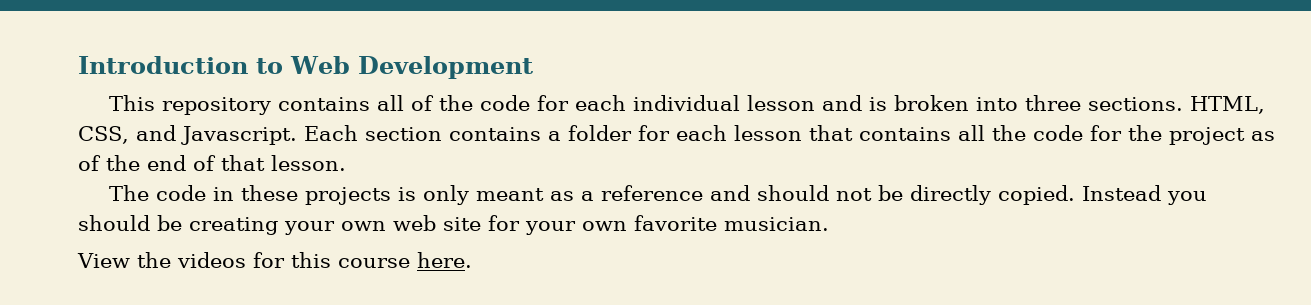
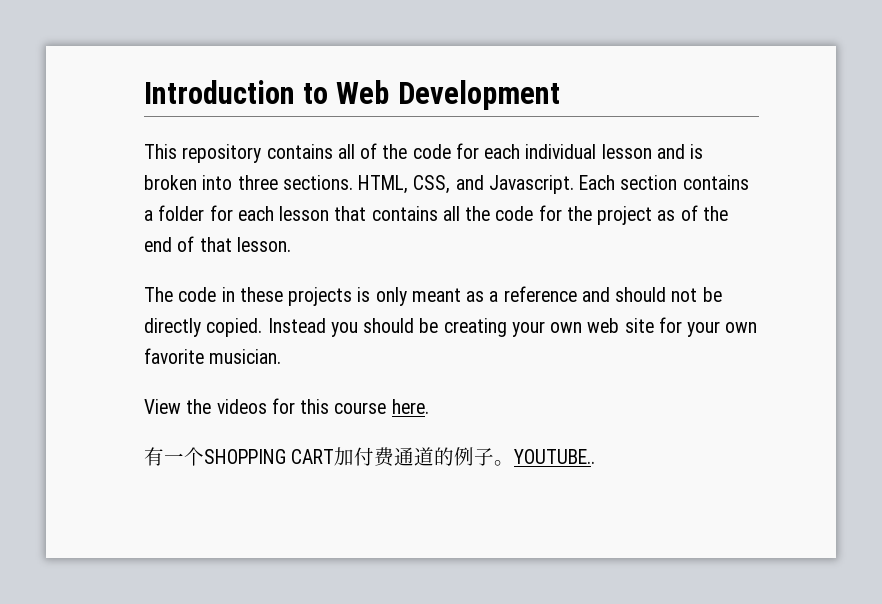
+ 有一个SHOPPING CART加付费通道的例子。YOUTUBE..

